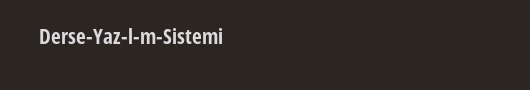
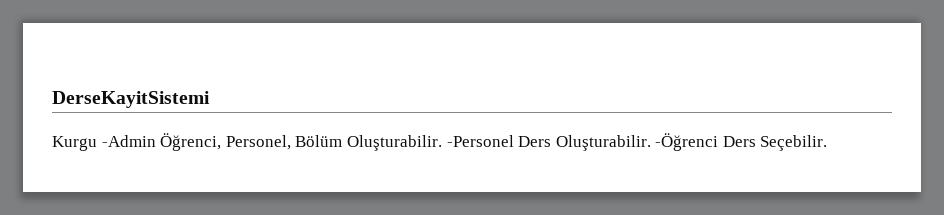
- Derse-Yaz-l-m-Sistemi
+ DerseKayitSistemi
+ Kurgu -Admin Öğrenci, Personel, Bölüm Oluşturabilir. -Personel Ders Oluşturabilir. -Öğrenci Ders Seçebilir.

